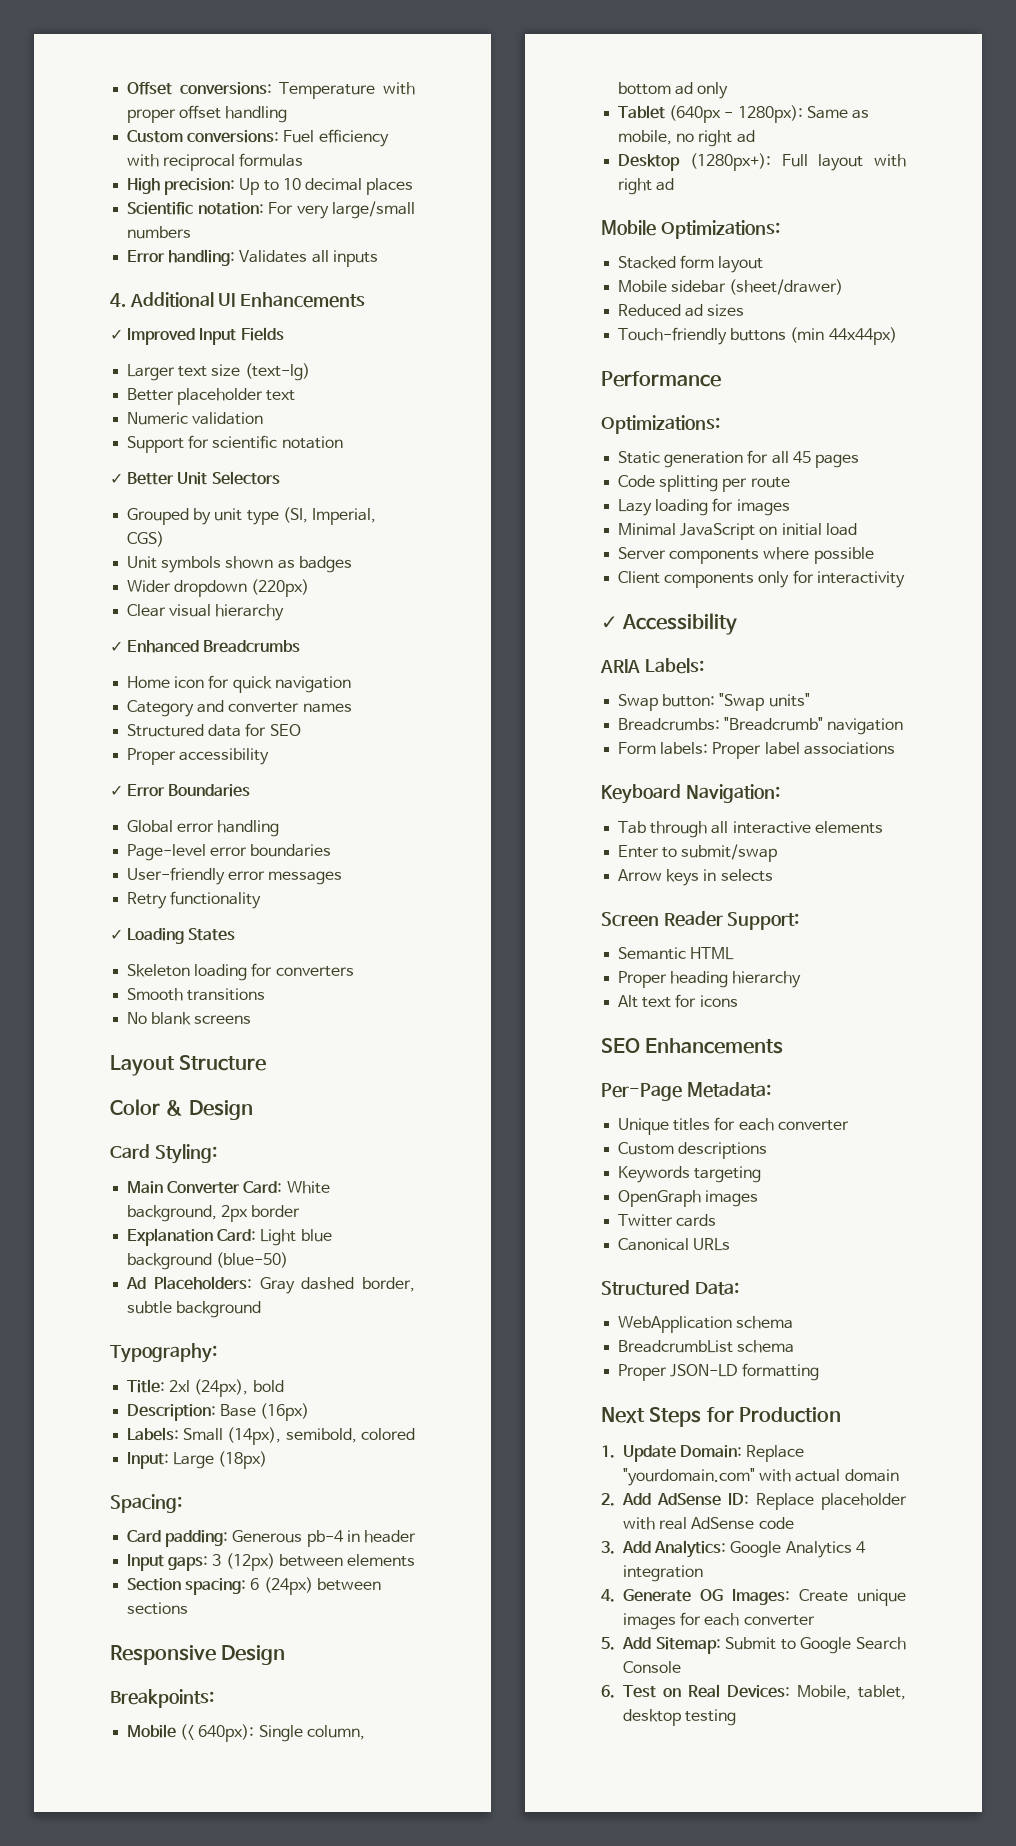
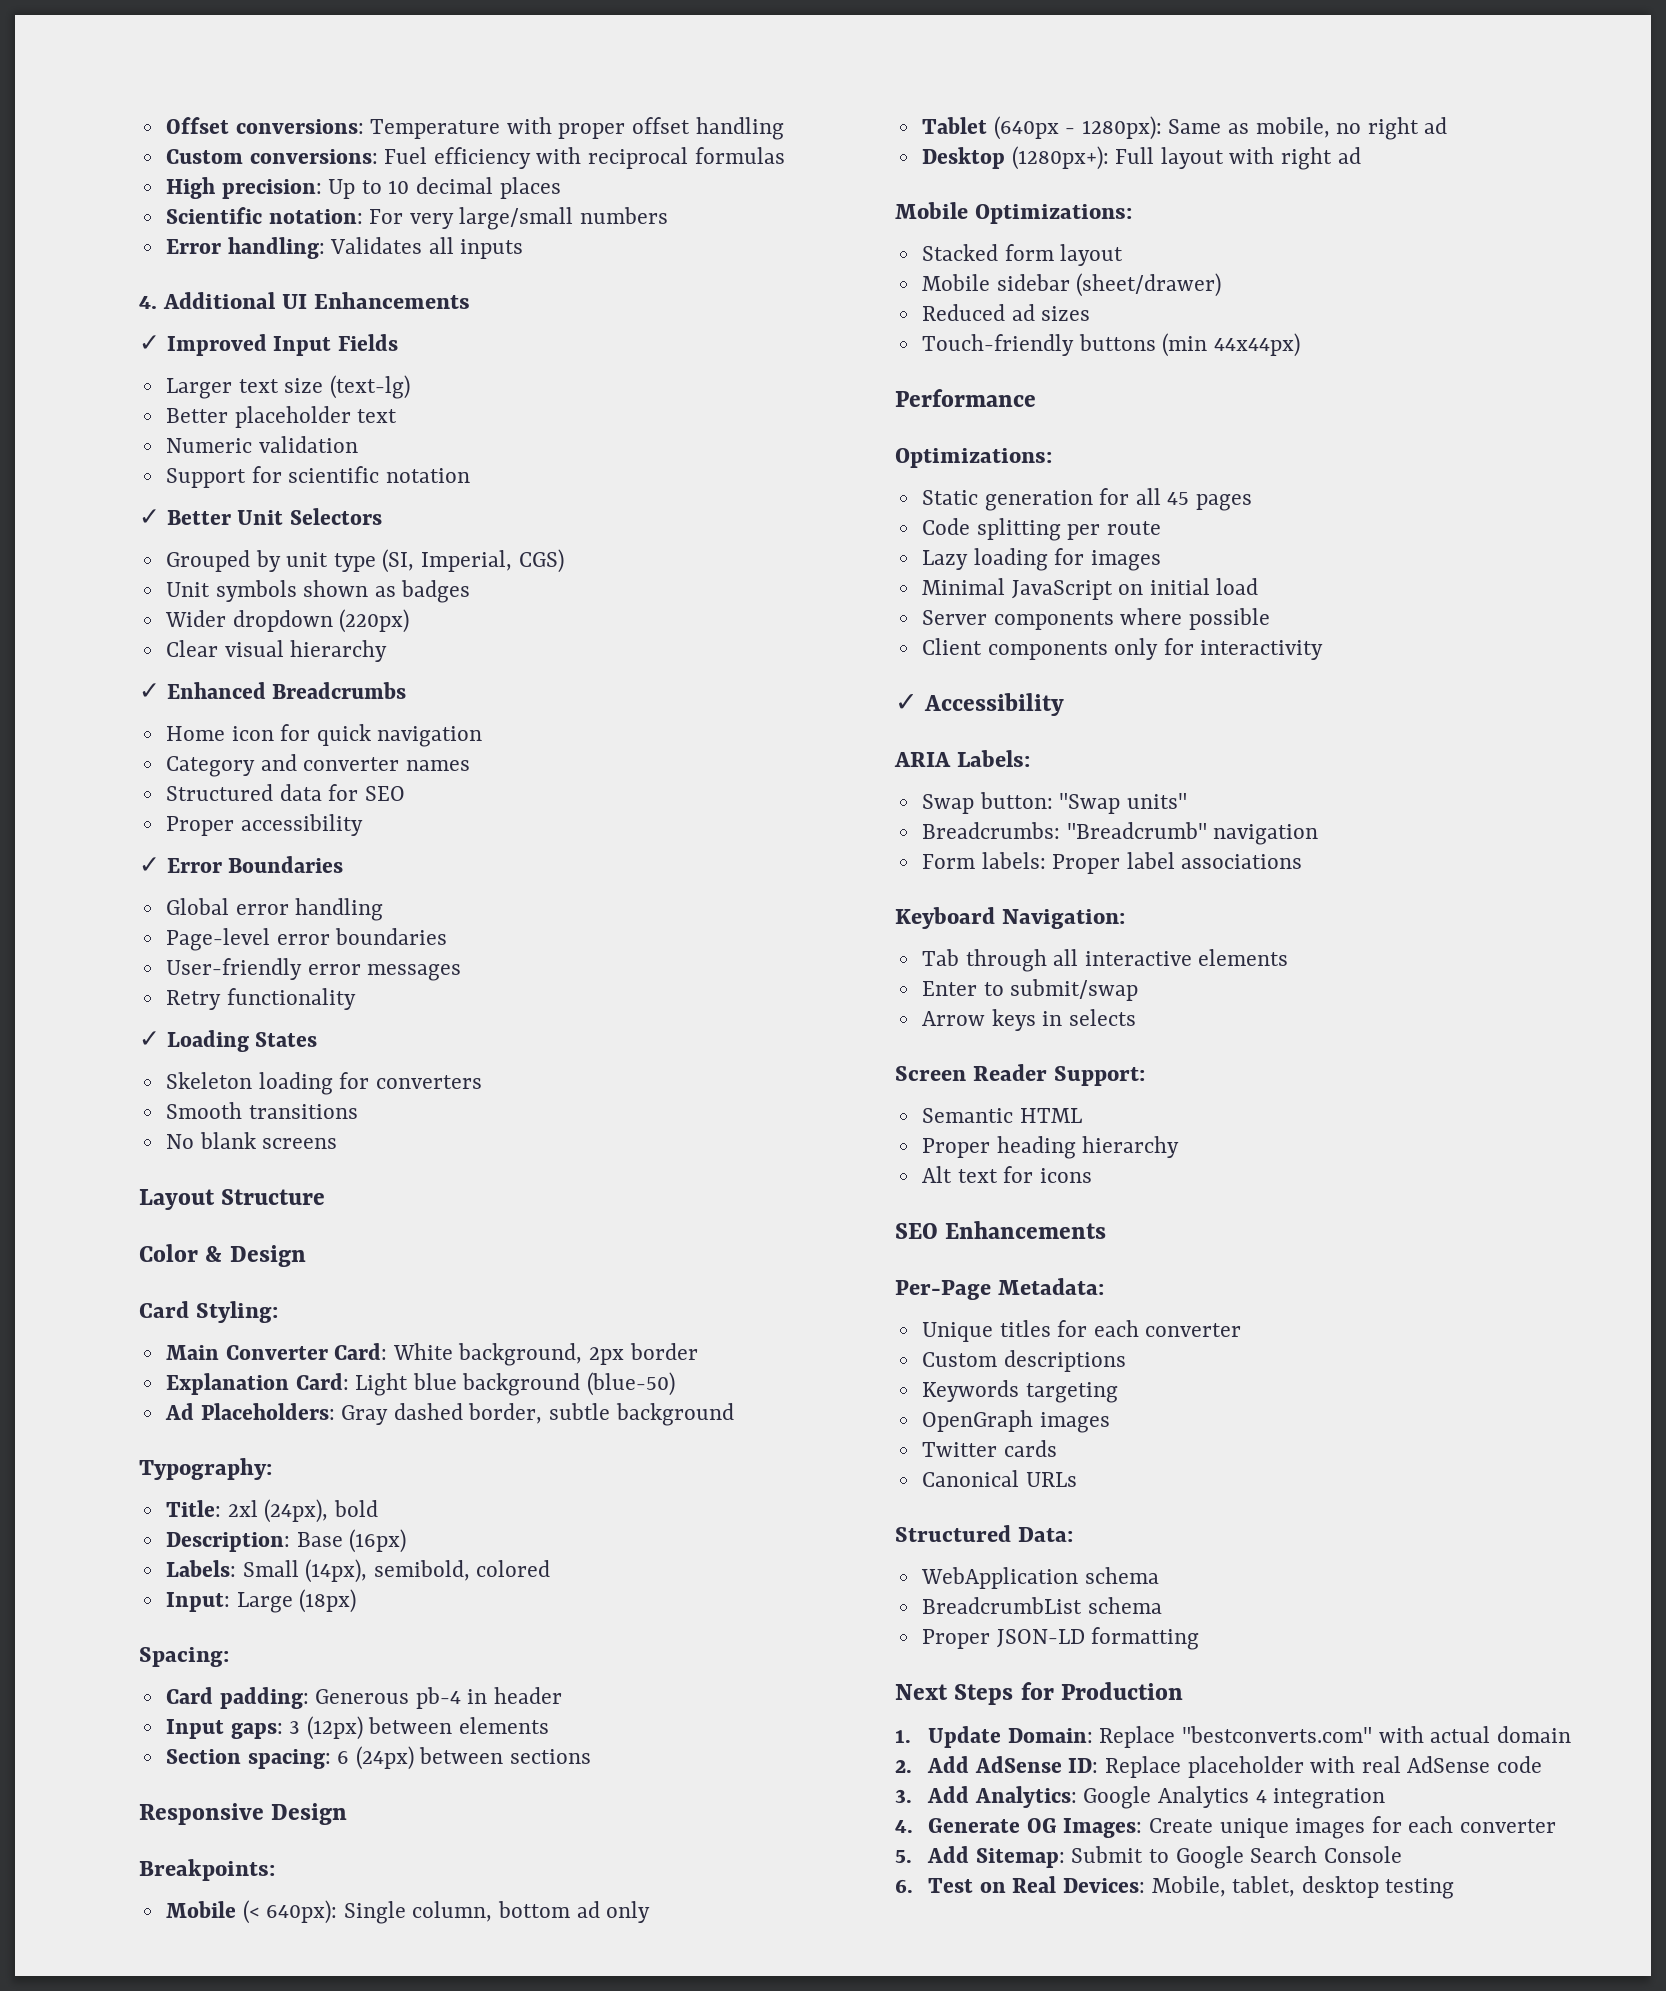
- 1. Update Domain: Replace "yourdomain.com" with actual domain
+ 1. Update Domain: Replace "bestconverts.com" with actual domain

